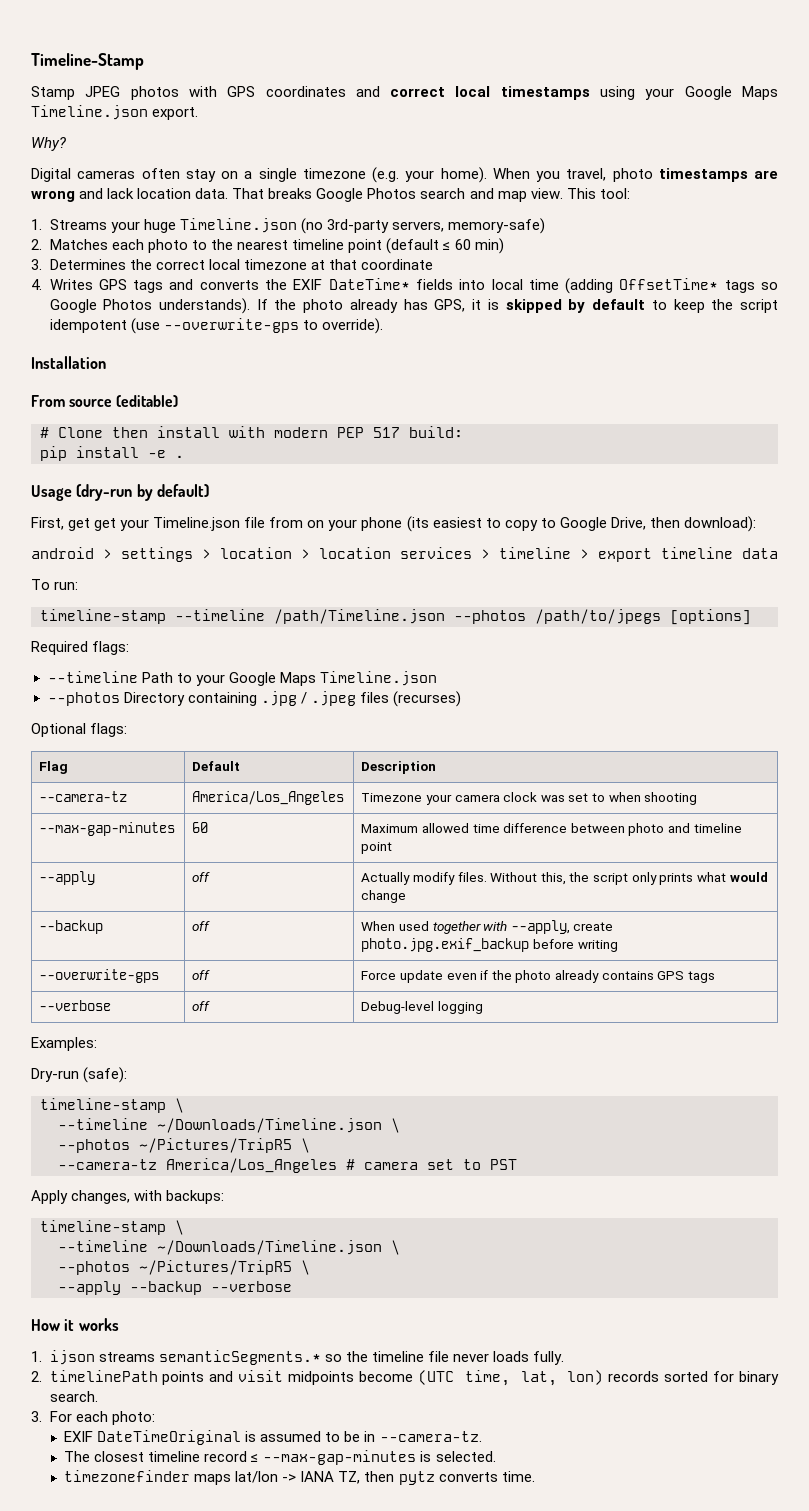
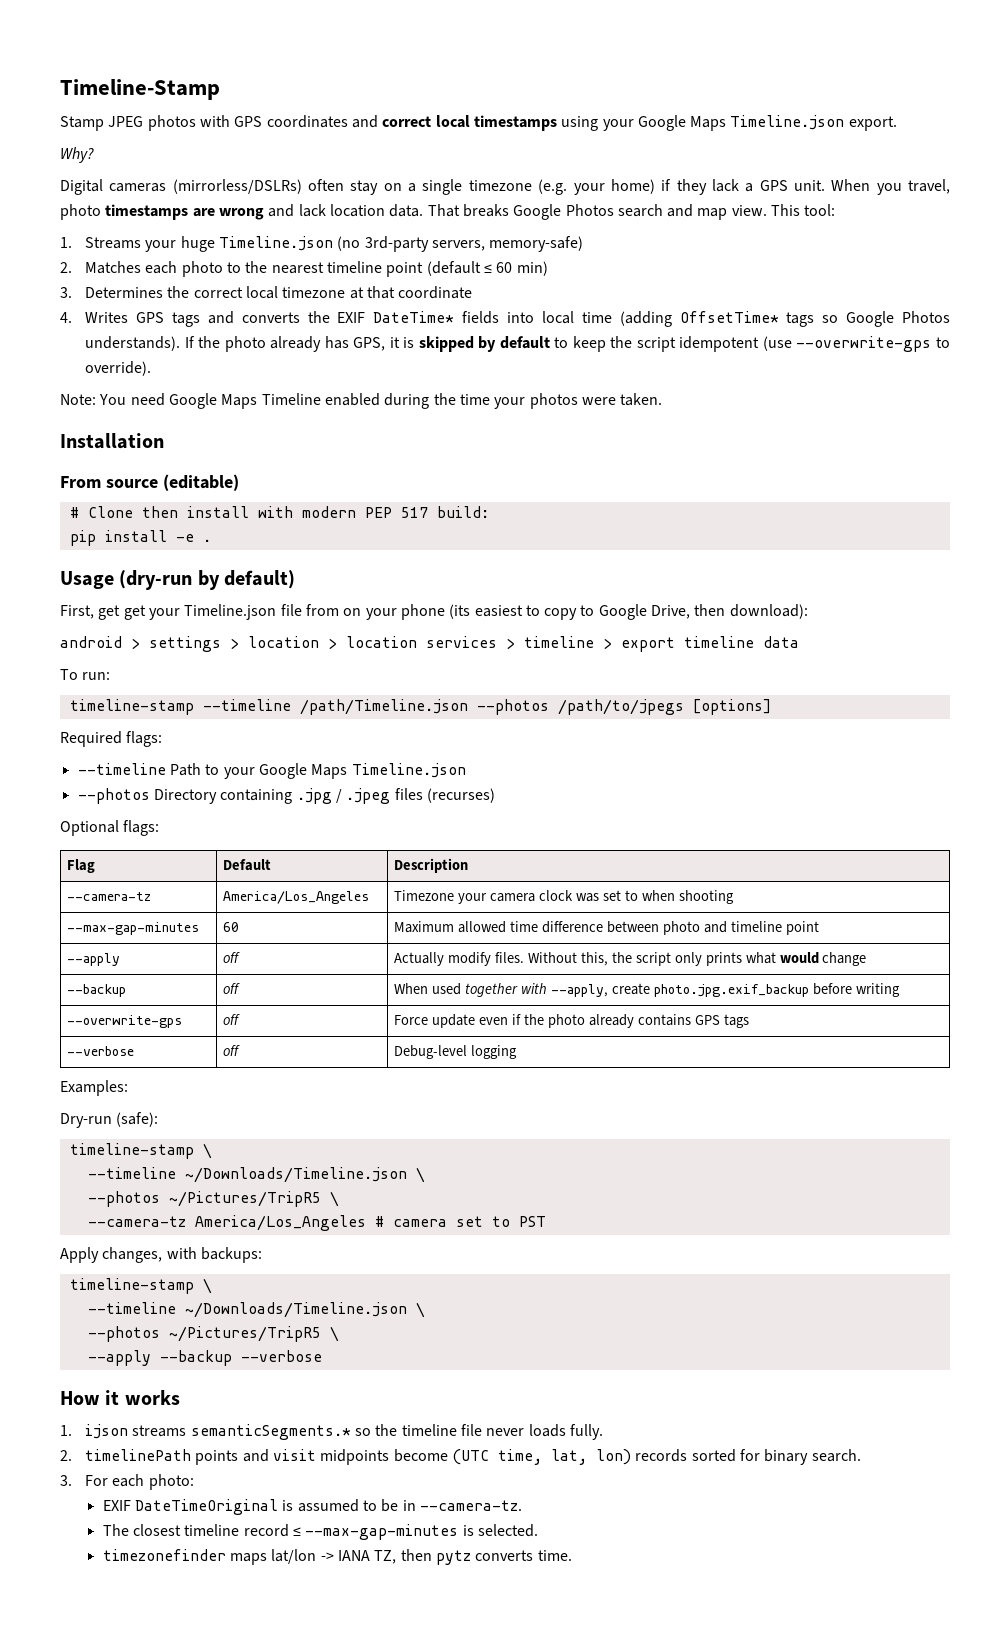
- Digital cameras often stay on a single timezone (e.g. your home).
+ Digital cameras (mirrorless/DSLRs) often stay on a single timezone (e.g. your home) if they lack a GPS unit.
+ Note: You need Google Maps Timeline enabled during the time your photos were taken.

